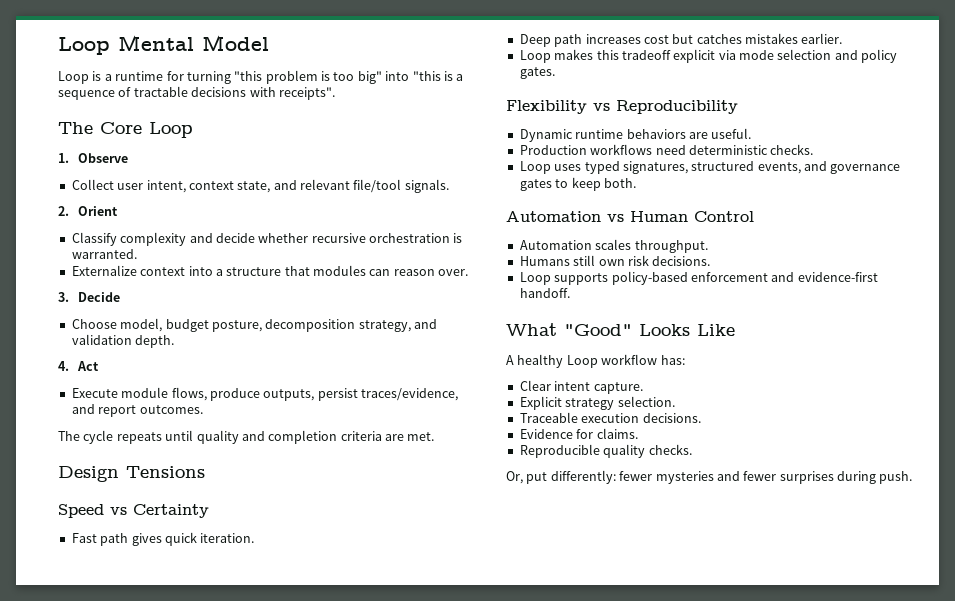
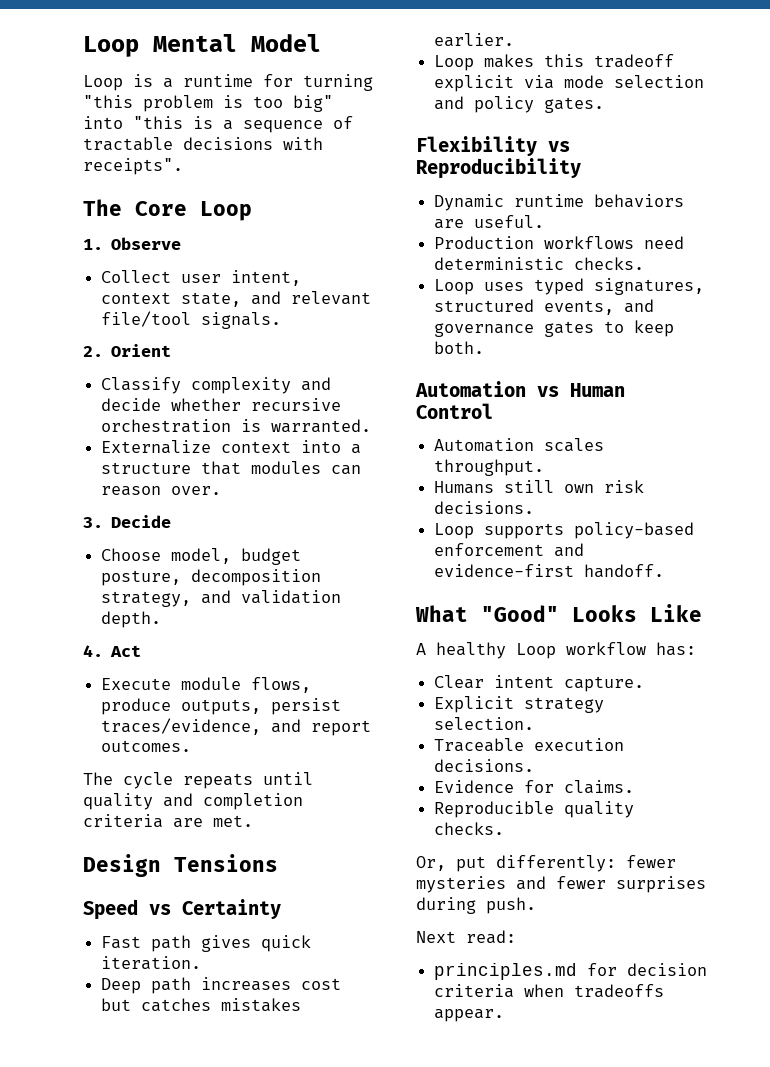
+ Next read:
+ principles.md for decision criteria when tradeoffs appear.

